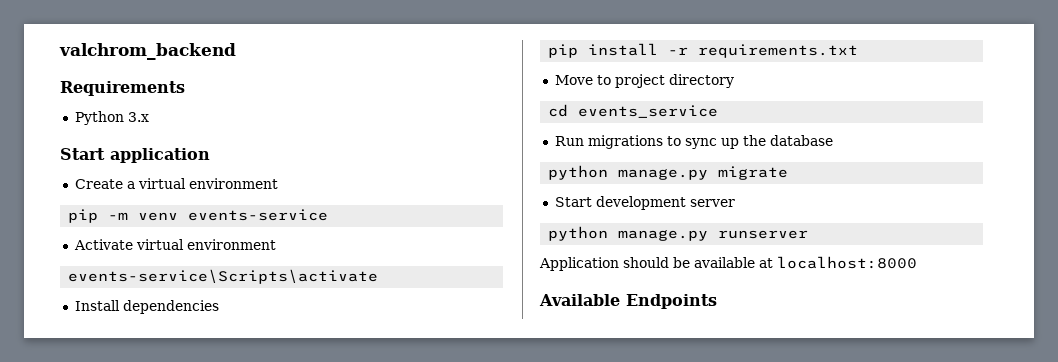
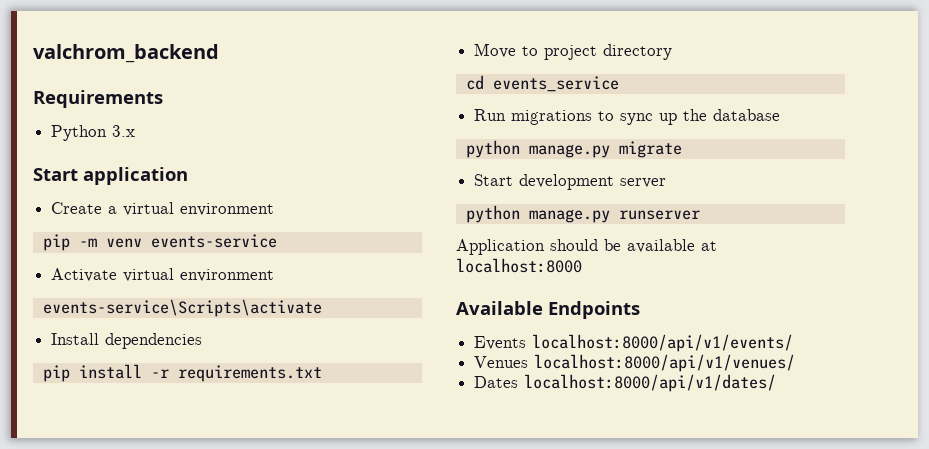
+ Events localhost:8000/api/v1/events/
+ Venues localhost:8000/api/v1/venues/
+ Dates localhost:8000/api/v1/dates/

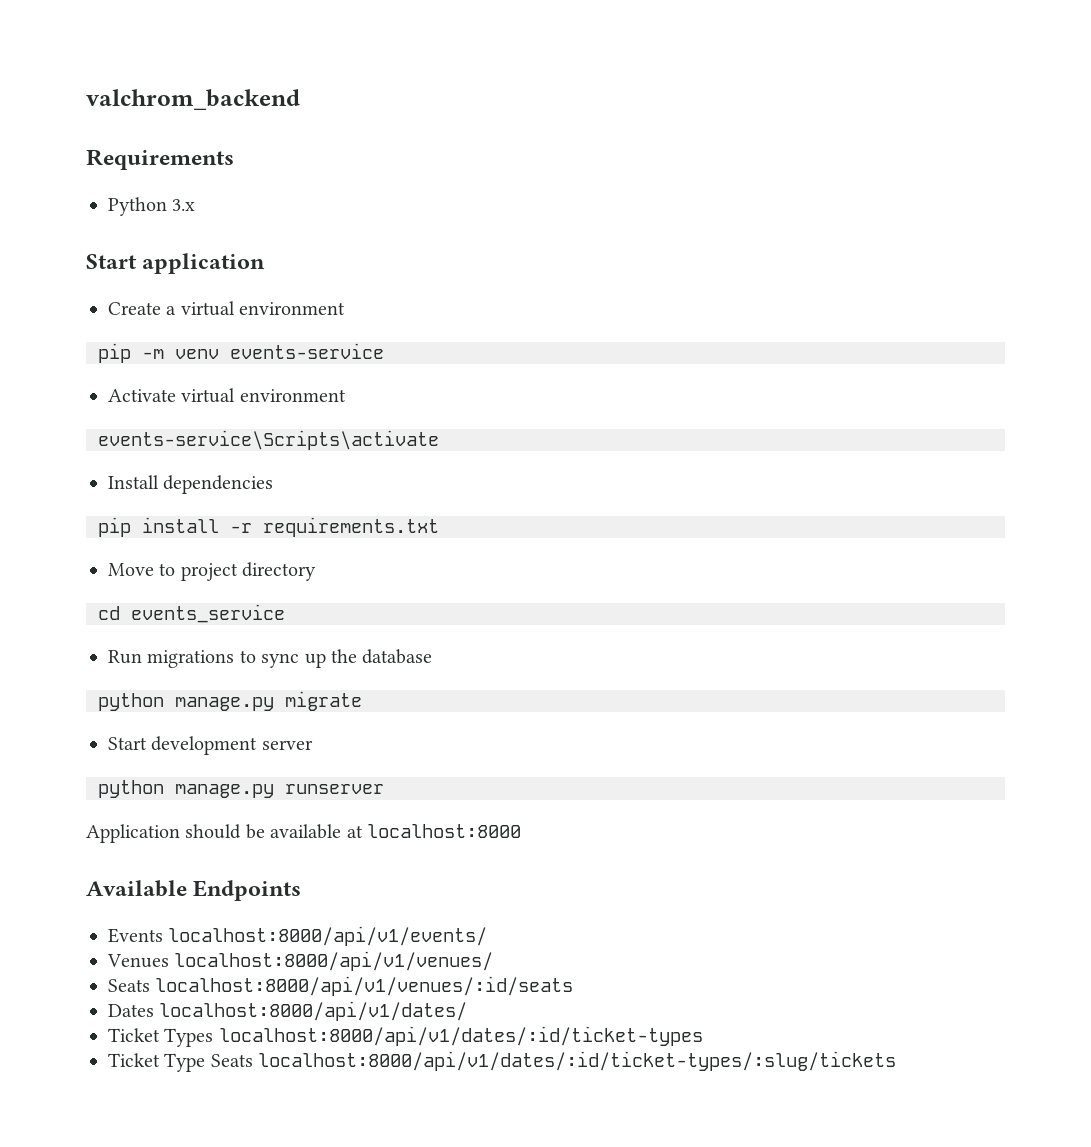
+ Seats localhost:8000/api/v1/venues/:id/seats
+ Ticket Types localhost:8000/api/v1/dates/:id/ticket-types
+ Ticket Type Seats localhost:8000/api/v1/dates/:id/ticket-types/:slug/tickets

